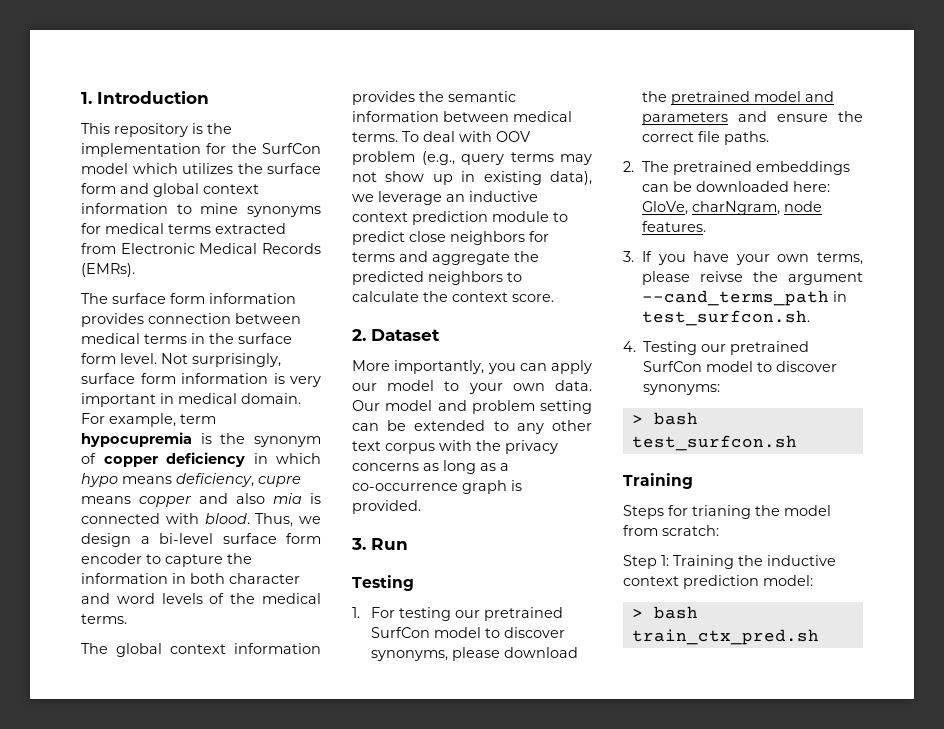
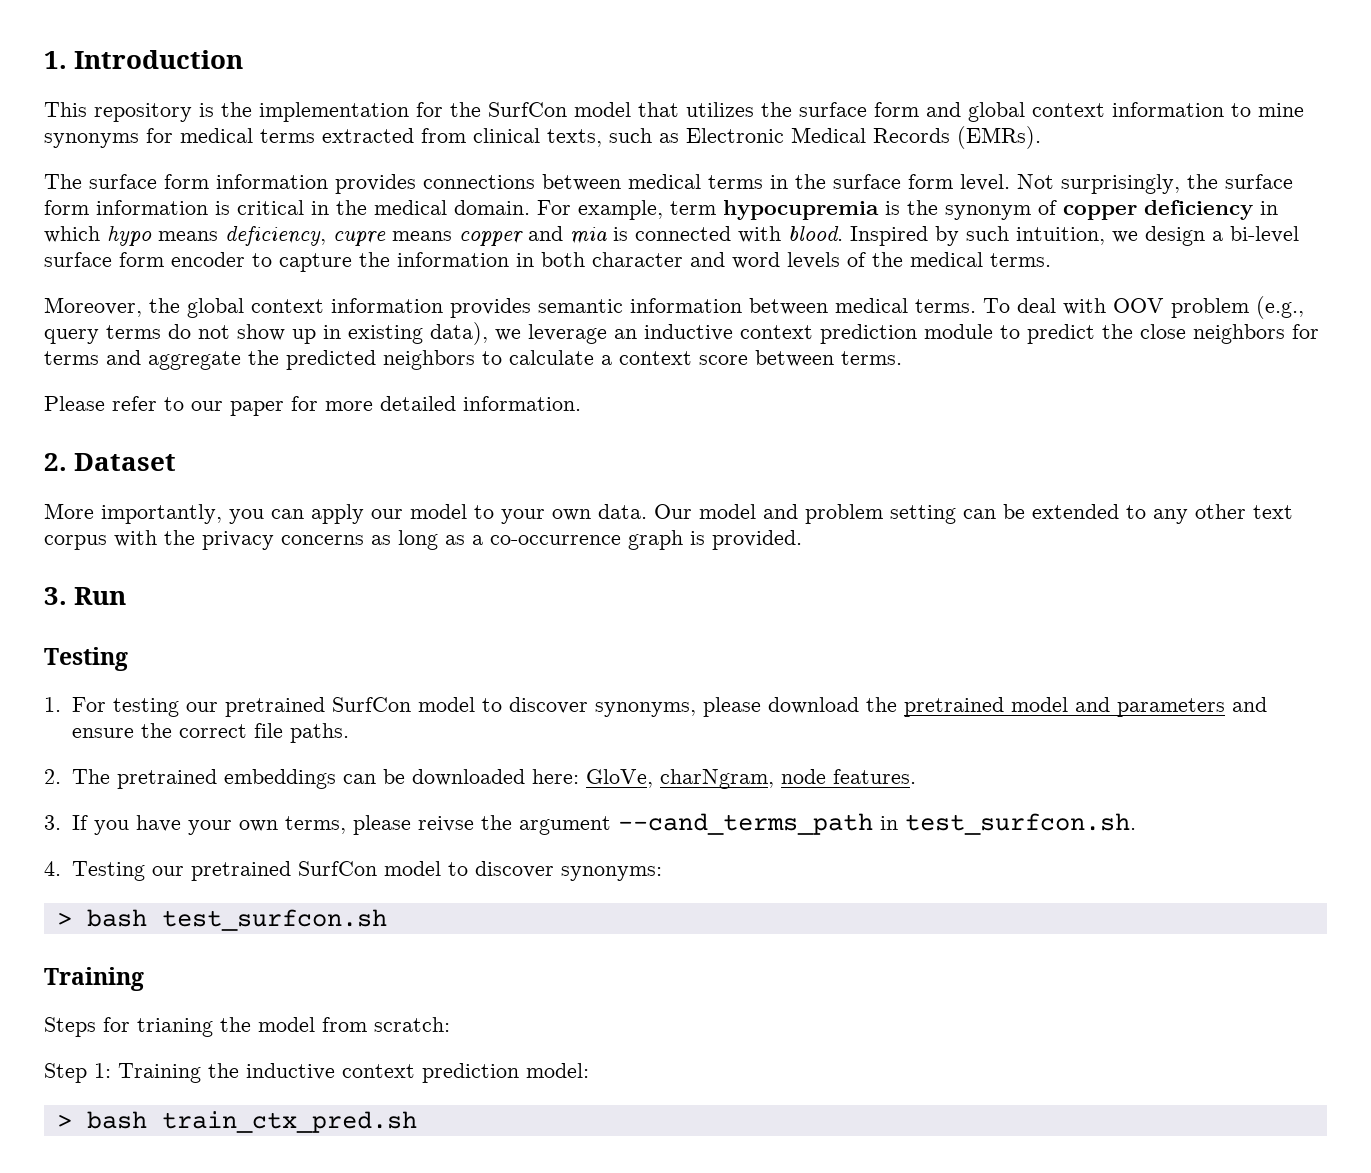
- This repository is the implementation for the SurfCon model which utilizes the surface form and global context information to mine synonyms for medical terms extracted from Electronic Medical Records (EMRs).
+ This repository is the implementation for the SurfCon model that utilizes the surface form and global context information to mine synonyms for medical terms extracted from clinical texts, such as Electronic Medical Records (EMRs).
- The surface form information provides connection between medical terms in the surface form level.
+ The surface form information provides connections between medical terms in the surface form level.
- Not surprisingly, surface form information is very important in medical domain.
+ Not surprisingly, the surface form information is critical in the medical domain.
- For example, term hypocupremia is the synonym of copper deficiency in which hypo means deficiency, cupre means copper and also mia is connected with blood.
+ For example, term hypocupremia is the synonym of copper deficiency in which hypo means deficiency, cupre means copper and mia is connected with blood.
- Thus, we design a bi-level surface form encoder to capture the information in both character and word levels of the medical terms.
+ Inspired by such intuition, we design a bi-level surface form encoder to capture the information in both character and word levels of the medical terms.
- The global context information provides the semantic information between medical terms.
+ Moreover, the global context information provides semantic information between medical terms.
- To deal with OOV problem (e.g., query terms may not show up in existing data), we leverage an inductive context prediction module to predict close neighbors for terms and aggregate the predicted neighbors to calculate the context score.
+ To deal with OOV problem (e.g., query terms do not show up in existing data), we leverage an inductive context prediction module to predict the close neighbors for terms and aggregate the predicted neighbors to calculate a context score between terms.
+ Please refer to our paper for more detailed information.

